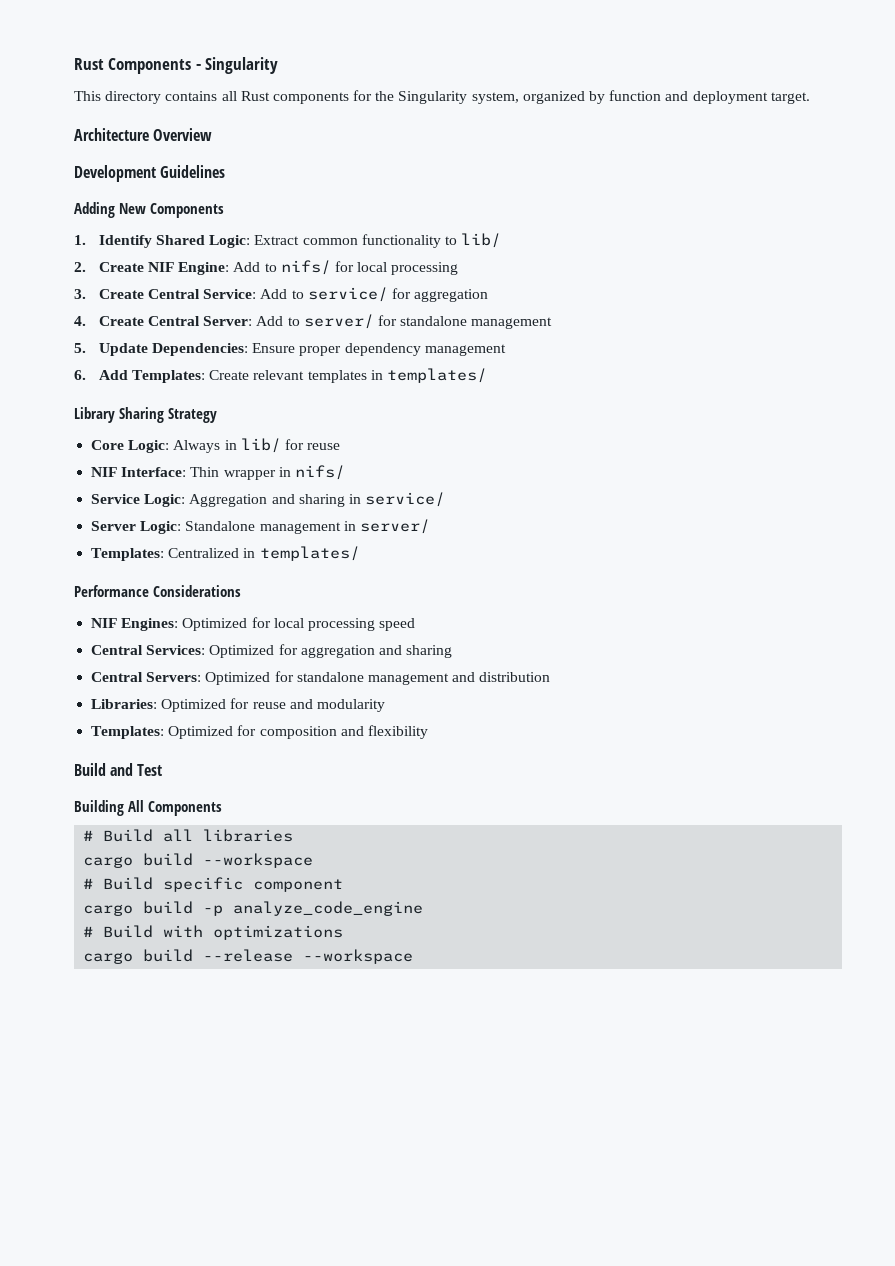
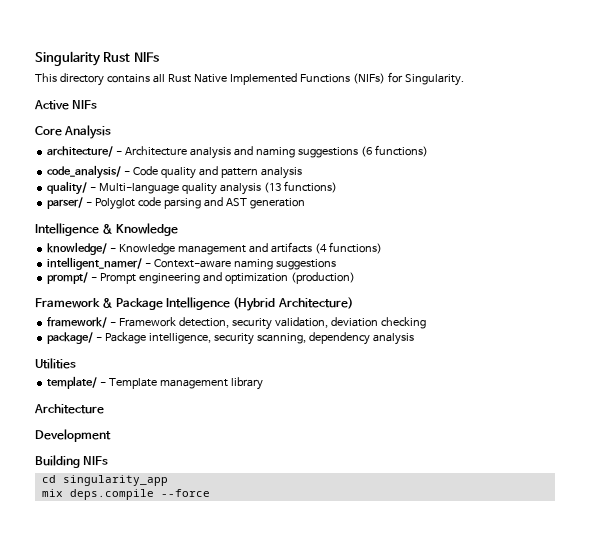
- Rust Components - Singularity
+ Singularity Rust NIFs
- This directory contains all Rust components for the Singularity system, organized by function and deployment target.
- Architecture Overview
+ This directory contains all Rust Native Implemented Functions (NIFs) for Singularity.
+ Active NIFs
+ Core Analysis
+ architecture/ - Architecture analysis and naming suggestions (6 functions)
+ code_analysis/ - Code quality and pattern analysis
+ quality/ - Multi-language quality analysis (13 functions)
+ parser/ - Polyglot code parsing and AST generation
+ Intelligence & Knowledge
+ knowledge/ - Knowledge management and artifacts (4 functions)
+ intelligent_namer/ - Context-aware naming suggestions
+ prompt/ - Prompt engineering and optimization (production)
+ Framework & Package Intelligence (Hybrid Architecture)
+ framework/ - Framework detection, security validation, deviation checking
+ package/ - Package intelligence, security scanning, dependency analysis
+ Utilities
+ template/ - Template management library
+ Architecture
- Development Guidelines
- Adding New Components
- 1. Identify Shared Logic: Extract common functionality to lib/
- 2. Create NIF Engine: Add to nifs/ for local processing
- 3. Create Central Service: Add to service/ for aggregation
- 4. Create Central Server: Add to server/ for standalone management
- 5. Update Dependencies: Ensure proper dependency management
- 6. Add Templates: Create relevant templates in templates/
- Library Sharing Strategy
- Core Logic: Always in lib/ for reuse
- NIF Interface: Thin wrapper in nifs/
- Service Logic: Aggregation and sharing in service/
- Server Logic: Standalone management in server/
- Templates: Centralized in templates/
- Performance Considerations
- NIF Engines: Optimized for local processing speed
- Central Services: Optimized for aggregation and sharing
- Central Servers: Optimized for standalone management and distribution
- Libraries: Optimized for reuse and modularity
- Templates: Optimized for composition and flexibility
- Build and Test
- Building All Components
- # Build all libraries
- cargo build --workspace
- # Build specific component
- cargo build -p analyze_code_engine
- # Build with optimizations
- cargo build --release --workspace
+ Development
+ Building NIFs
+ cd singularity_app
+ mix deps.compile --force

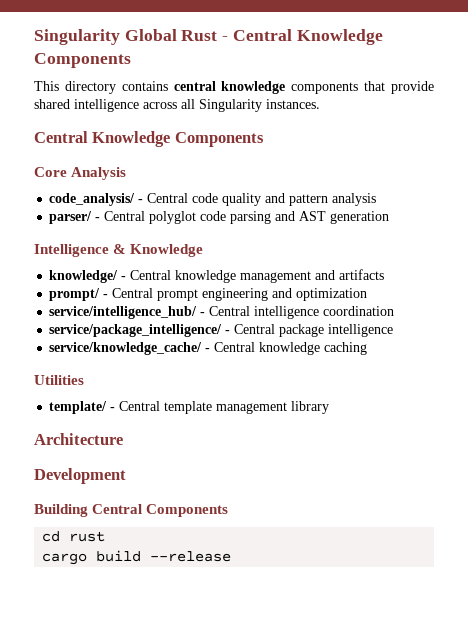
- Singularity Rust NIFs
- This directory contains all Rust Native Implemented Functions (NIFs) for Singularity.
- Active NIFs
+ Singularity Global Rust - Central Knowledge Components
+ This directory contains central knowledge components that provide shared intelligence across all Singularity instances.
+ Central Knowledge Components
  Core Analysis
- architecture/ - Architecture analysis and naming suggestions (6 functions)
- code_analysis/ - Code quality and pattern analysis
+ code_analysis/ - Central code quality and pattern analysis
- quality/ - Multi-language quality analysis (13 functions)
- parser/ - Polyglot code parsing and AST generation
+ parser/ - Central polyglot code parsing and AST generation
- knowledge/ - Knowledge management and artifacts (4 functions)
- intelligent_namer/ - Context-aware naming suggestions
+ knowledge/ - Central knowledge management and artifacts
- prompt/ - Prompt engineering and optimization (production)
- Framework & Package Intelligence (Hybrid Architecture)
- framework/ - Framework detection, security validation, deviation checking
- package/ - Package intelligence, security scanning, dependency analysis
+ prompt/ - Central prompt engineering and optimization
+ service/intelligence_hub/ - Central intelligence coordination
+ service/package_intelligence/ - Central package intelligence
+ service/knowledge_cache/ - Central knowledge caching
- template/ - Template management library
+ template/ - Central template management library
- Building NIFs
+ Building Central Components
- cd singularity_app
- mix deps.compile --force
+ cd rust
+ cargo build --release

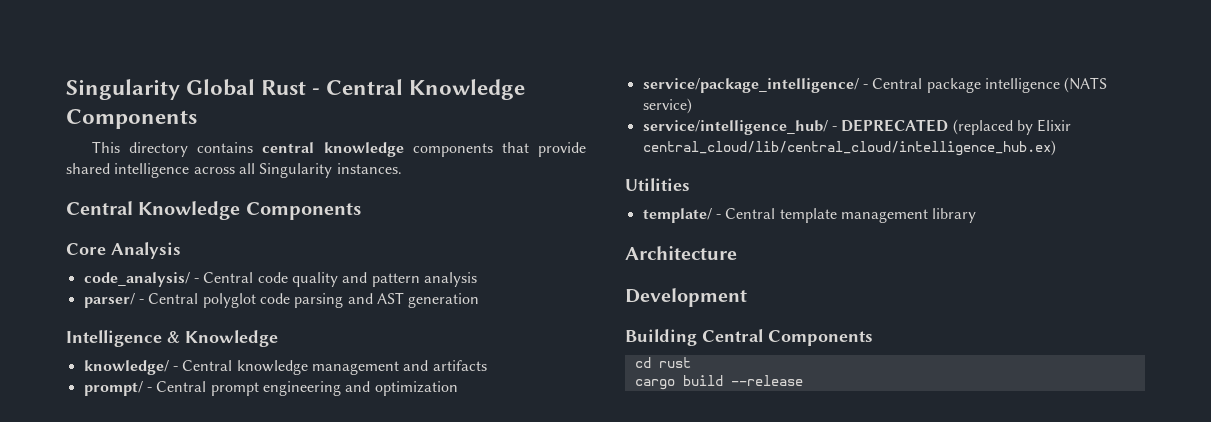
- service/intelligence_hub/ - Central intelligence coordination
- service/package_intelligence/ - Central package intelligence
- service/knowledge_cache/ - Central knowledge caching
+ service/package_intelligence/ - Central package intelligence (NATS service)
+ service/intelligence_hub/ - DEPRECATED (replaced by Elixir central_cloud/lib/central_cloud/intelligence_hub.ex)

